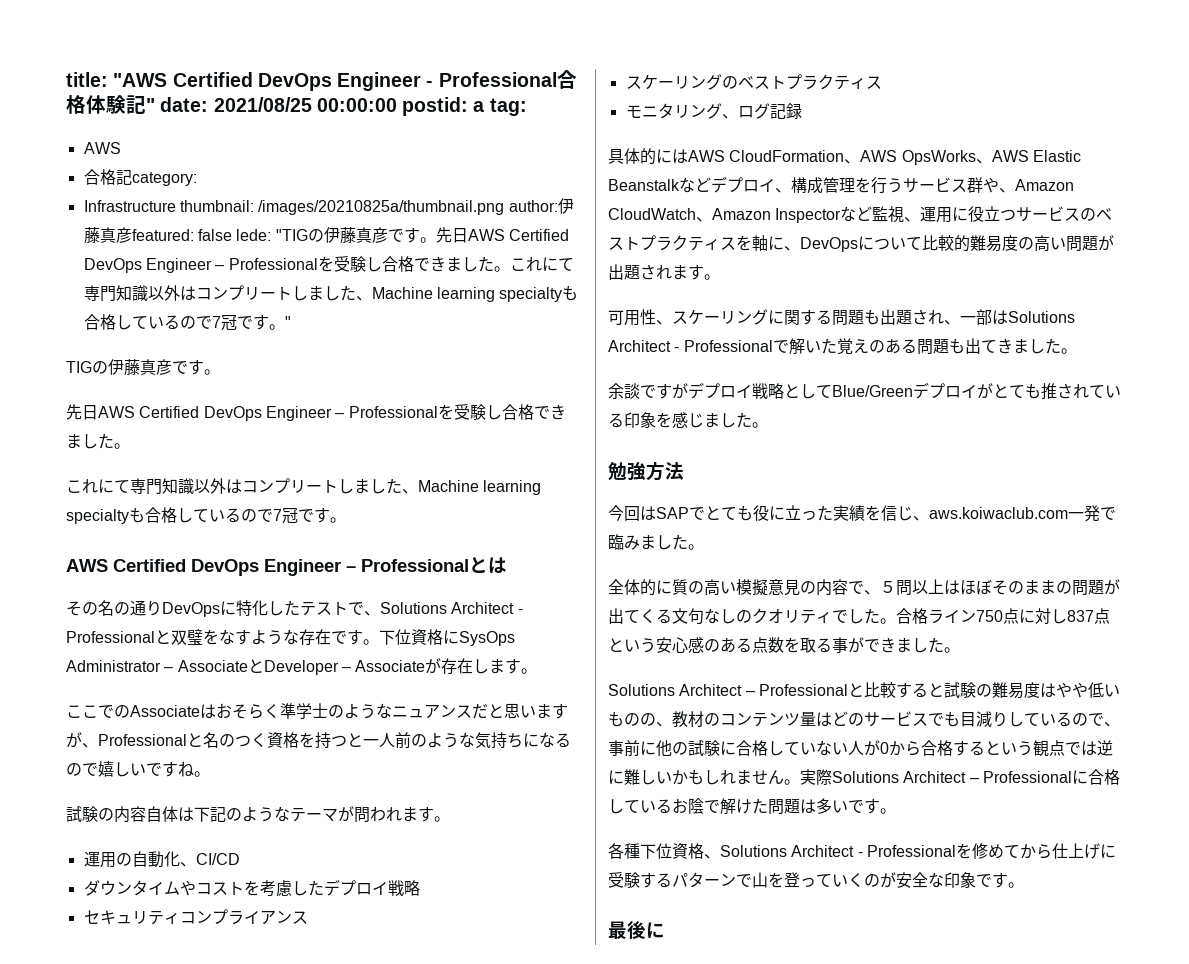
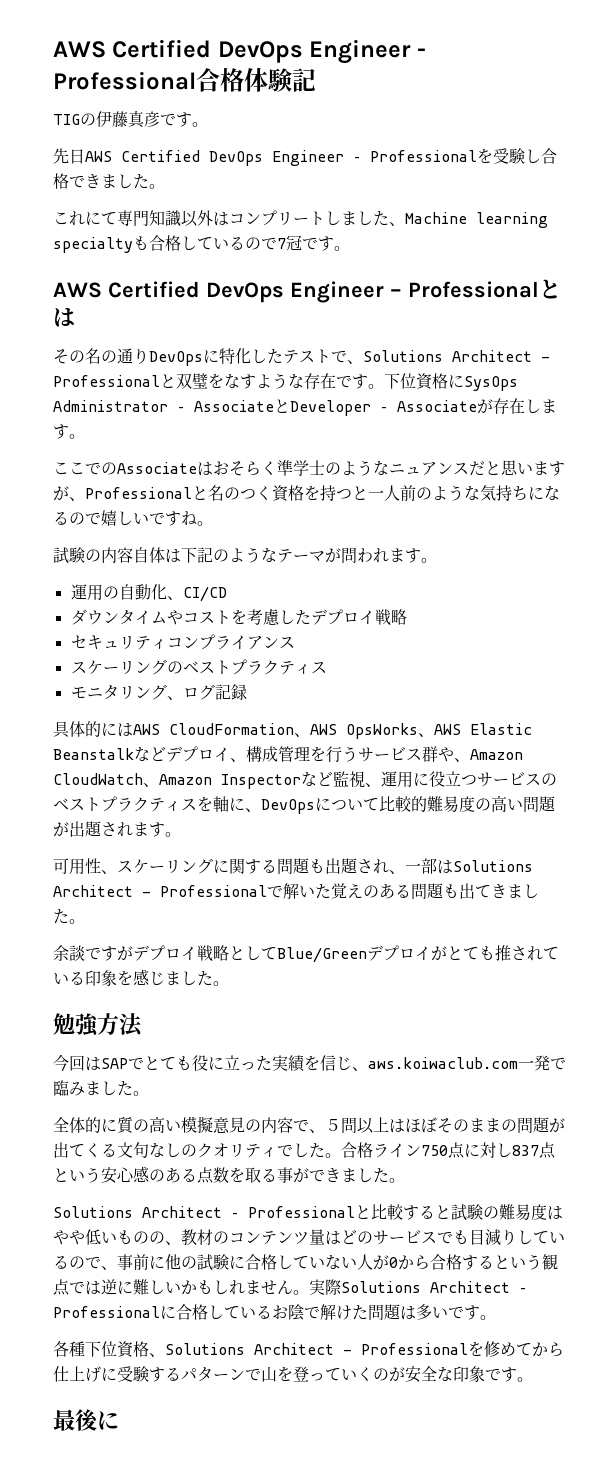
- title: "AWS Certified DevOps Engineer - Professional合格体験記" date: 2021/08/25 00:00:00 postid: a tag:
- AWS
- 合格記category:
- Infrastructure thumbnail: /images/20210825a/thumbnail.png author:伊藤真彦featured: false lede: "TIGの伊藤真彦です。先日AWS Certified DevOps Engineer – Professionalを受験し合格できました。これにて専門知識以外はコンプリートしました、Machine learning specialtyも合格しているので7冠です。"
+ AWS Certified DevOps Engineer - Professional合格体験記

